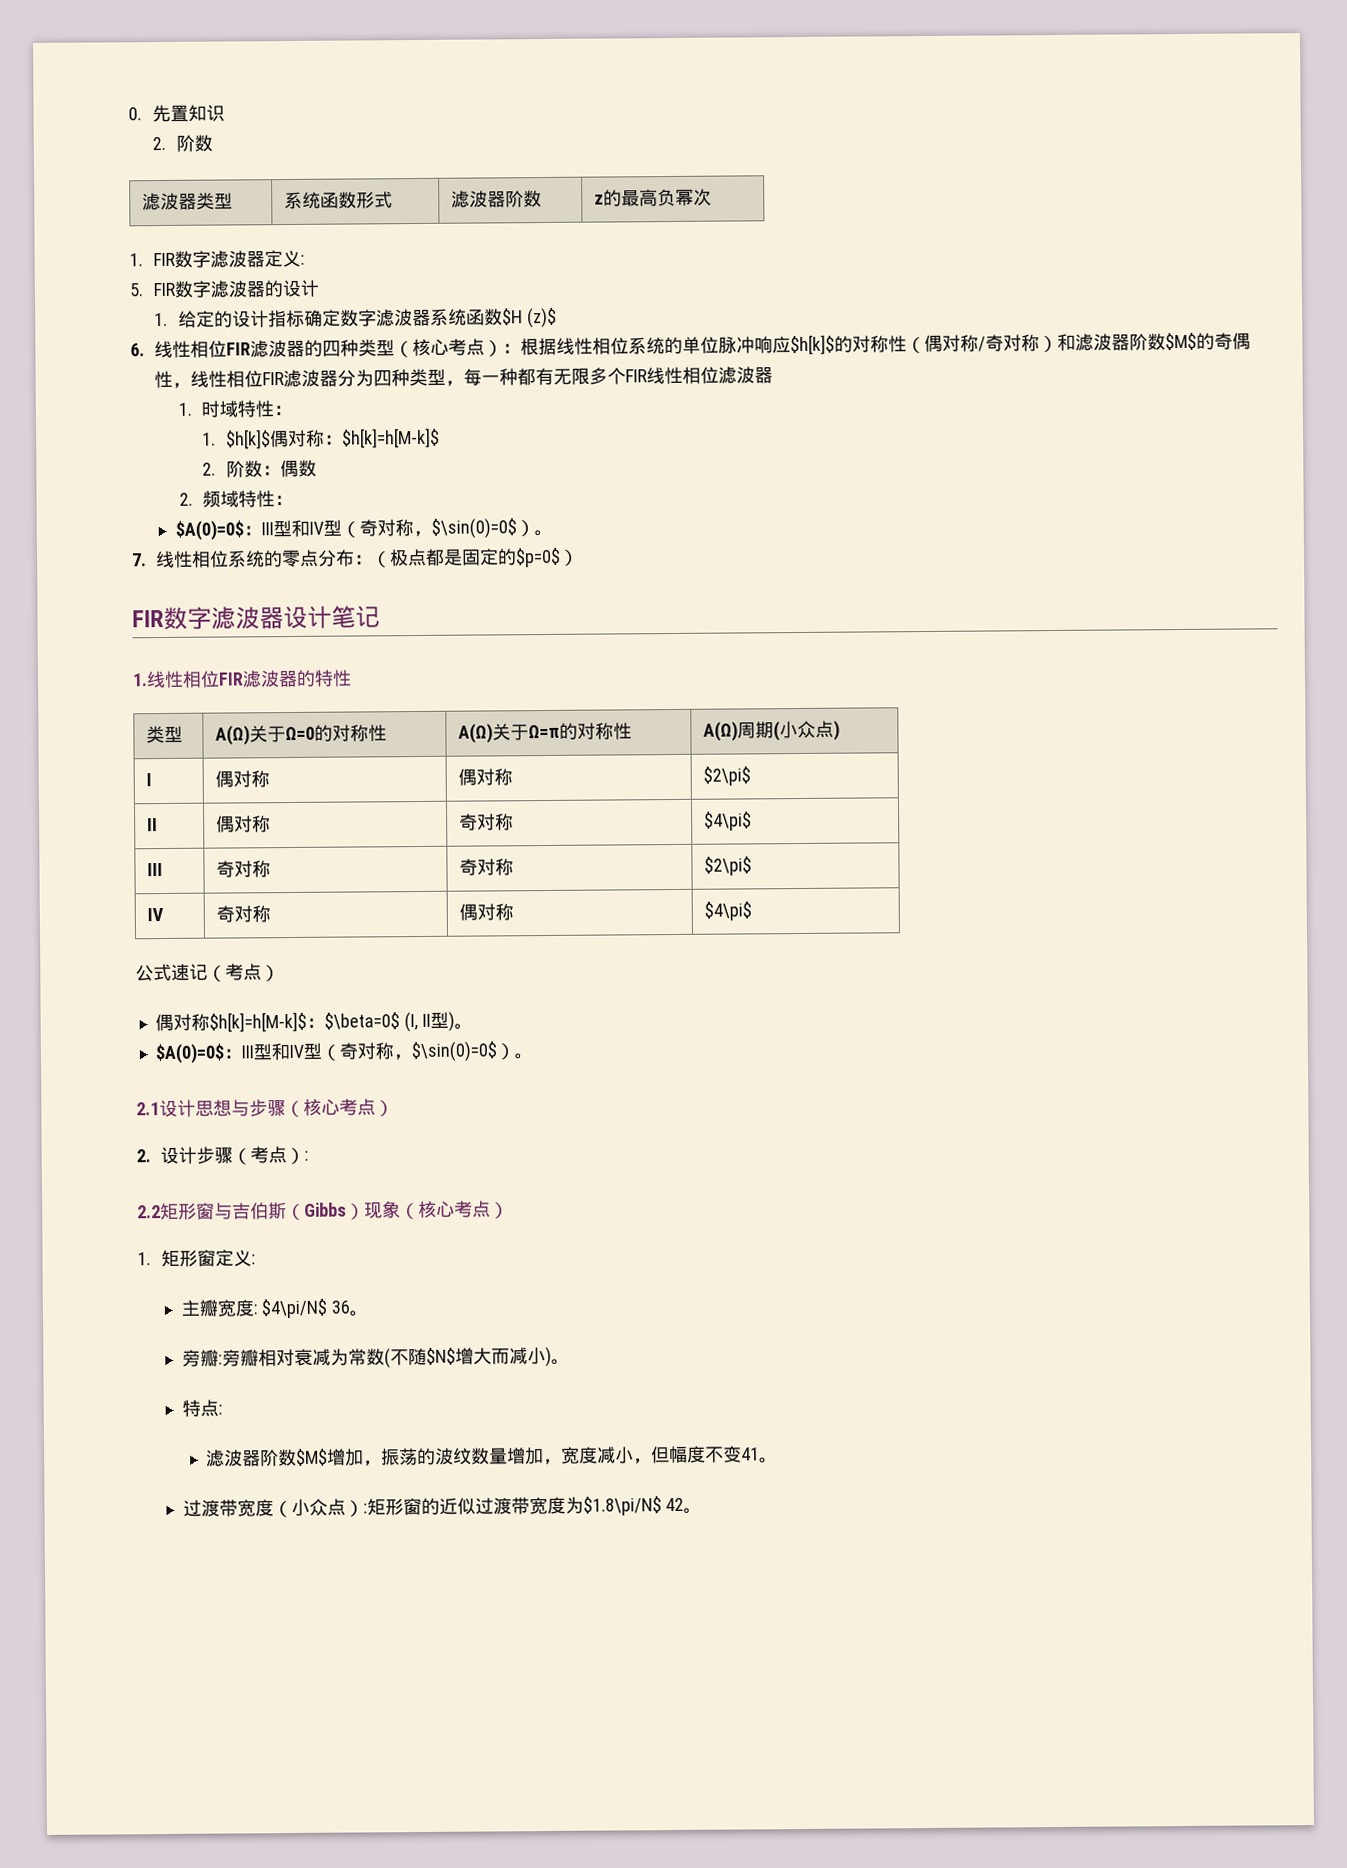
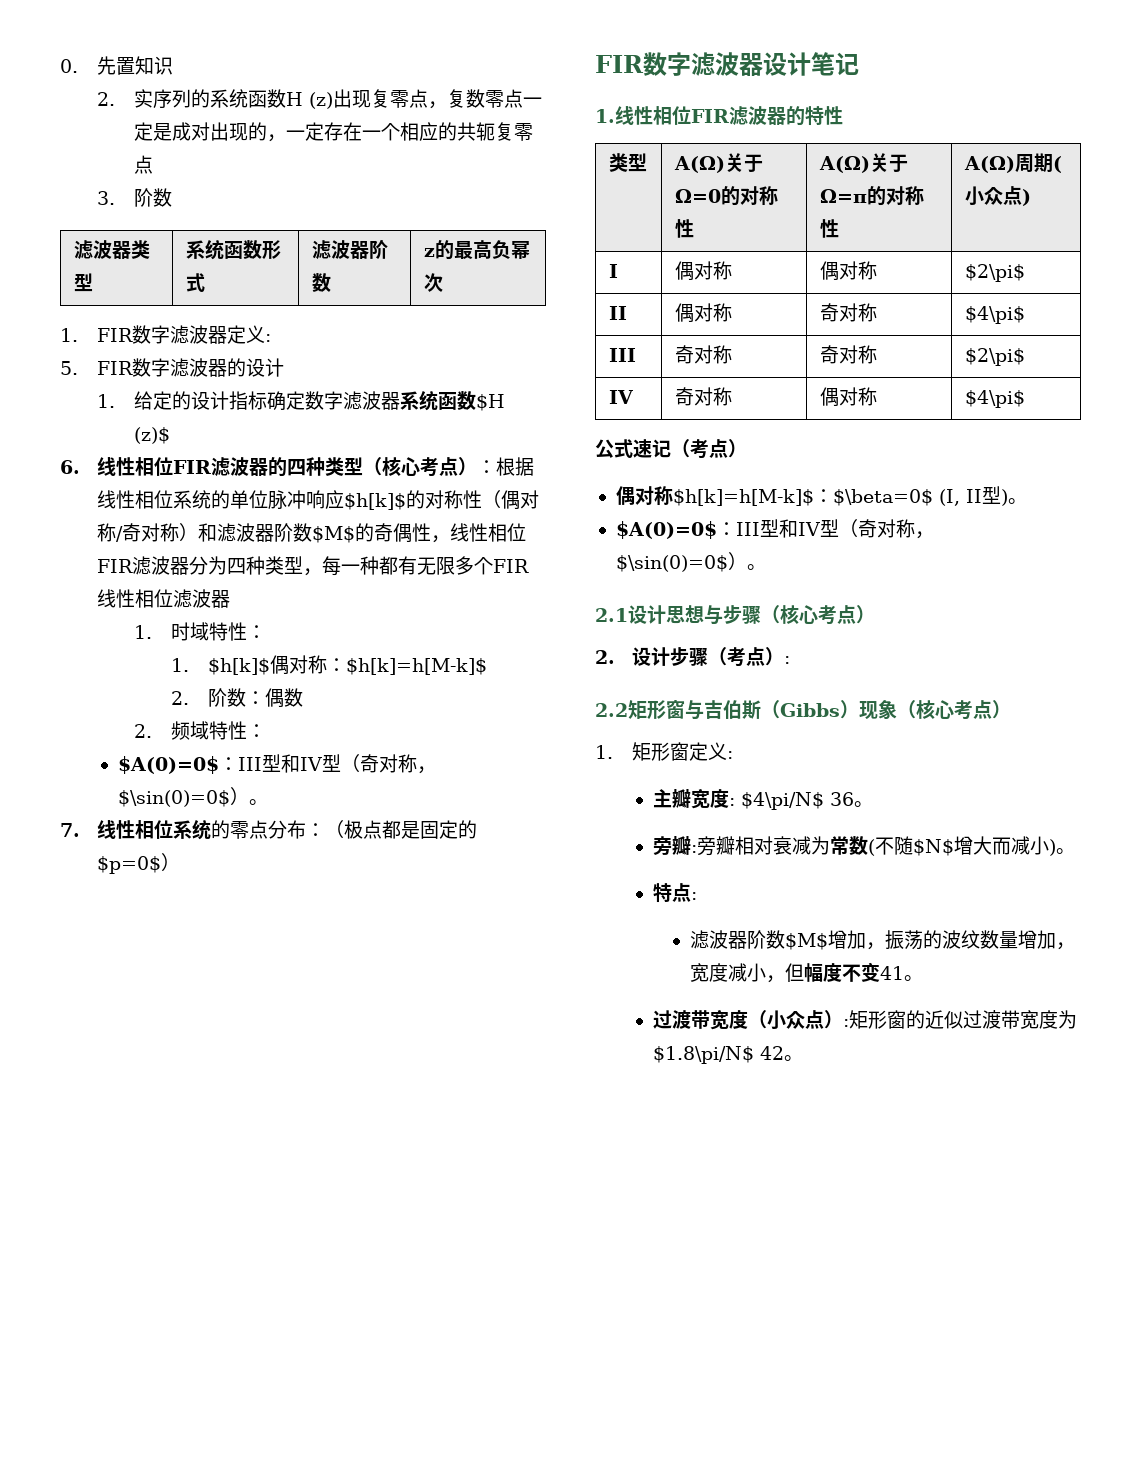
  0.先置知识
- 2.阶数
+ 2.实序列的系统函数H (z)出现复零点，复数零点一定是成对出现的，一定存在一个相应的共轭复零点
+ 3.阶数

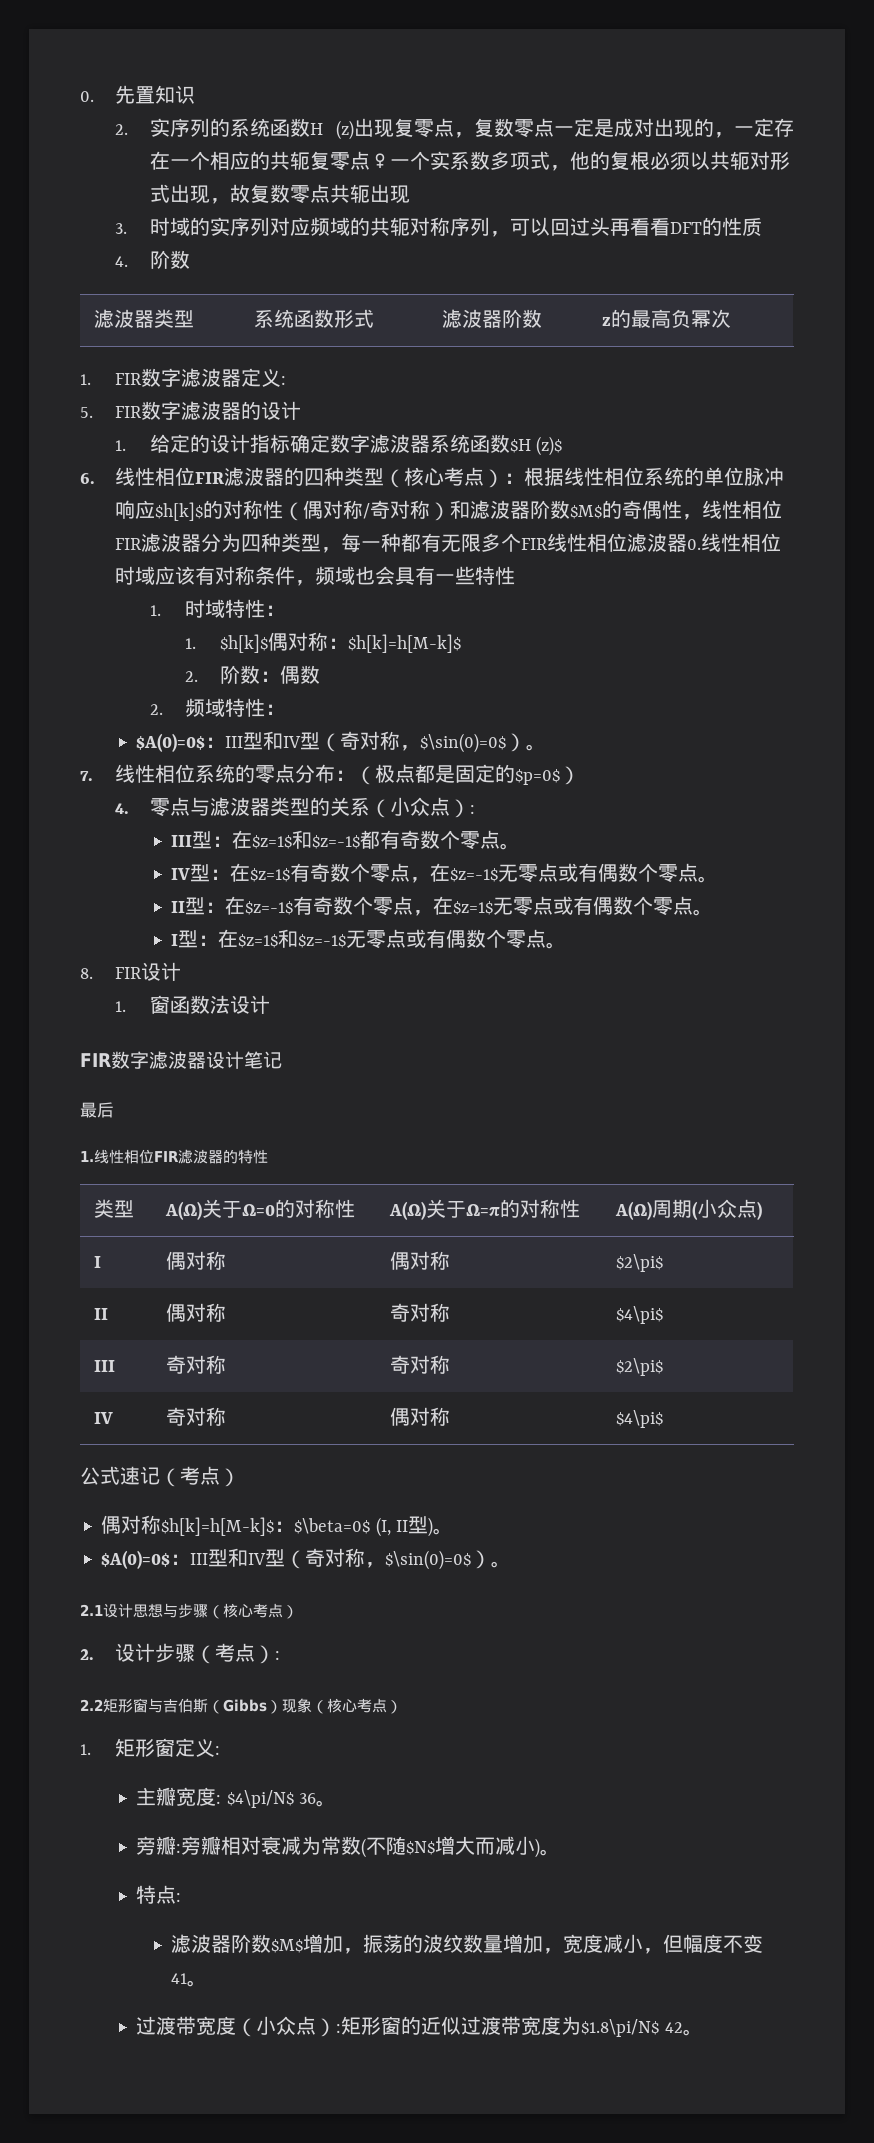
- 2.实序列的系统函数H (z)出现复零点，复数零点一定是成对出现的，一定存在一个相应的共轭复零点
- 3.阶数
+ 2.实序列的系统函数H (z)出现复零点，复数零点一定是成对出现的，一定存在一个相应的共轭复零点♀一个实系数多项式，他的复根必须以共轭对形式出现，故复数零点共轭出现
+ 3.时域的实序列对应频域的共轭对称序列，可以回过头再看看DFT的性质
+ 4.阶数
- 6.线性相位FIR滤波器的四种类型（核心考点）：根据线性相位系统的单位脉冲响应$h[k]$的对称性（偶对称/奇对称）和滤波器阶数$M$的奇偶性，线性相位FIR滤波器分为四种类型，每一种都有无限多个FIR线性相位滤波器
+ 6.线性相位FIR滤波器的四种类型（核心考点）：根据线性相位系统的单位脉冲响应$h[k]$的对称性（偶对称/奇对称）和滤波器阶数$M$的奇偶性，线性相位FIR滤波器分为四种类型，每一种都有无限多个FIR线性相位滤波器0.线性相位时域应该有对称条件，频域也会具有一些特性
+ 4.零点与滤波器类型的关系（小众点）:
+ III型：在$z=1$和$z=-1$都有奇数个零点。
+ IV型：在$z=1$有奇数个零点，在$z=-1$无零点或有偶数个零点。
+ II型：在$z=-1$有奇数个零点，在$z=1$无零点或有偶数个零点。
+ I型：在$z=1$和$z=-1$无零点或有偶数个零点。
+ 8. FIR设计
+ 1.窗函数法设计
+ 最后

